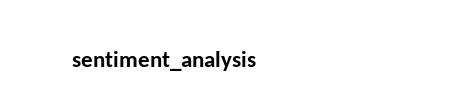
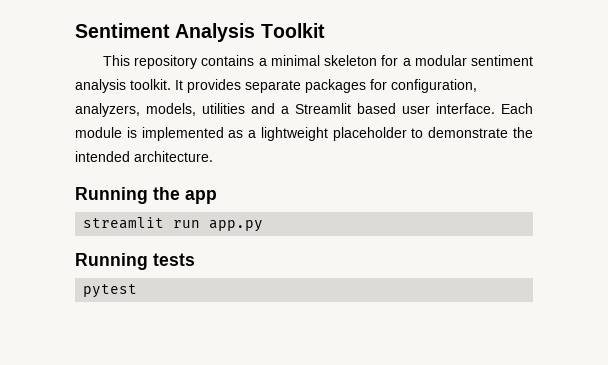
- sentiment_analysis
+ Sentiment Analysis Toolkit
+ This repository contains a minimal skeleton for a modular sentiment analysis toolkit. It provides separate packages for configuration, analyzers, models, utilities and a Streamlit based user interface. Each module is implemented as a lightweight placeholder to demonstrate the intended architecture.
+ Running the app
+ streamlit run app.py
+ Running tests
+ pytest

